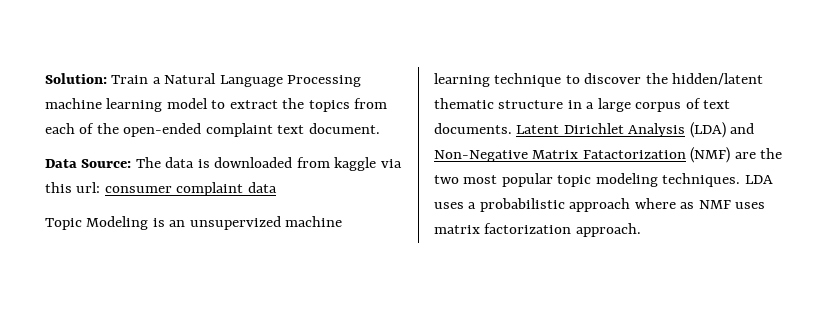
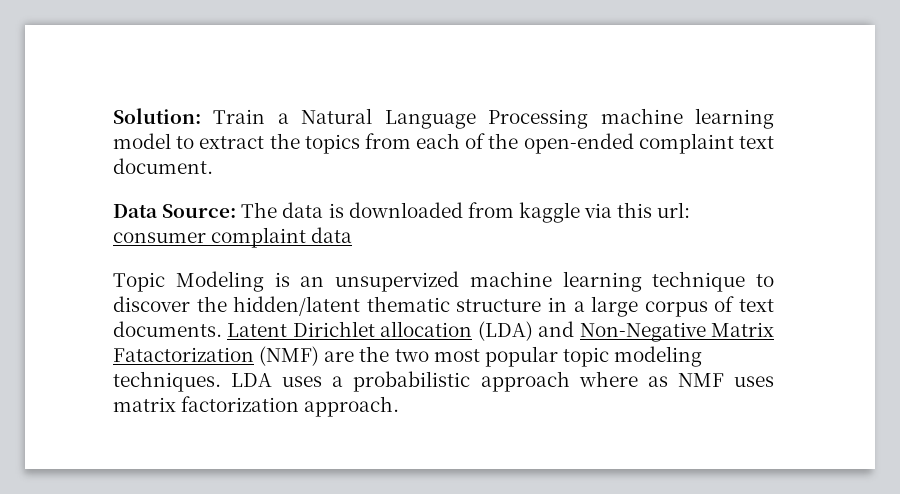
- Latent Dirichlet Analysis (LDA) and Non-Negative Matrix Fatactorization (NMF) are the two most popular topic modeling techniques.
+ Latent Dirichlet allocation (LDA) and Non-Negative Matrix Fatactorization (NMF) are the two most popular topic modeling techniques.

